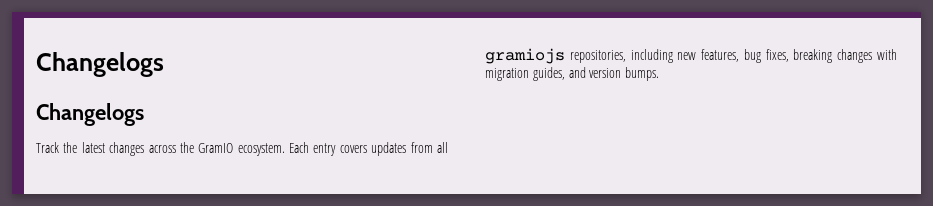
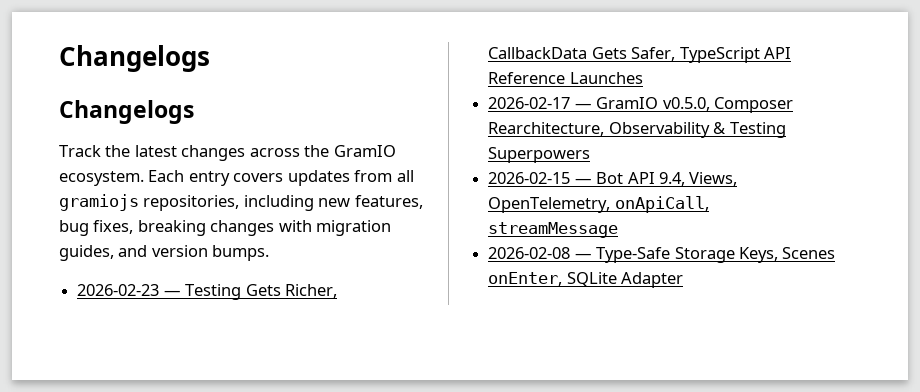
+ 2026-02-23 — Testing Gets Richer, CallbackData Gets Safer, TypeScript API Reference Launches
+ 2026-02-17 — GramIO v0.5.0, Composer Rearchitecture, Observability & Testing Superpowers
+ 2026-02-15 — Bot API 9.4, Views, OpenTelemetry, onApiCall, streamMessage
+ 2026-02-08 — Type-Safe Storage Keys, Scenes onEnter, SQLite Adapter

